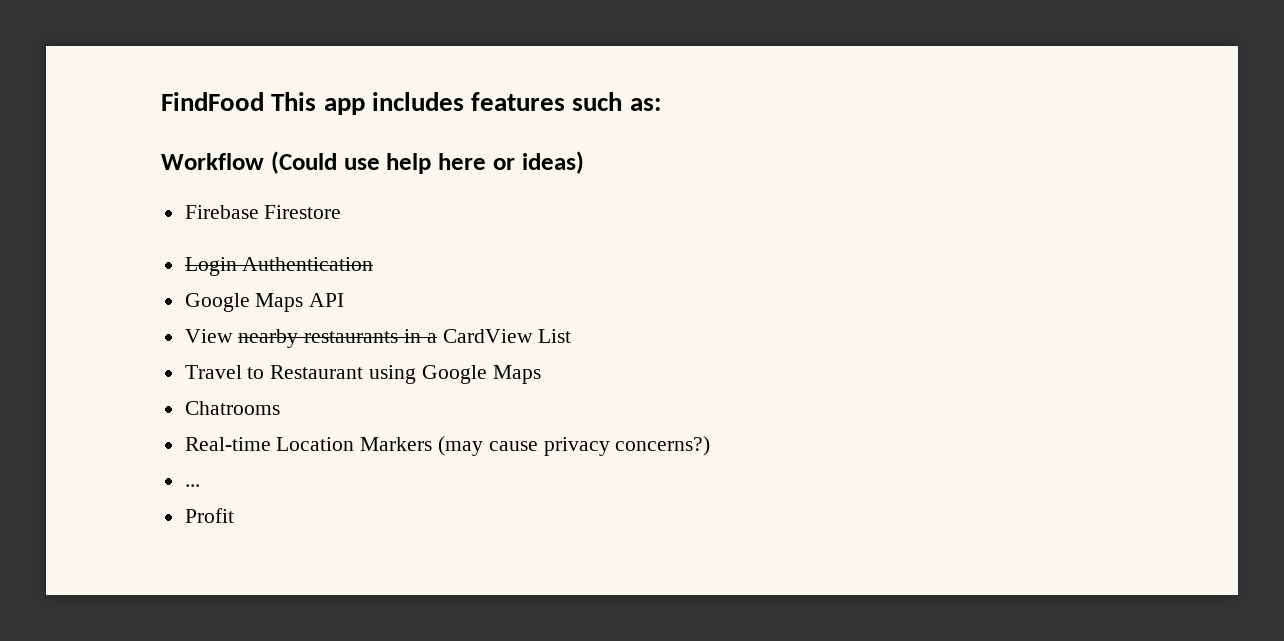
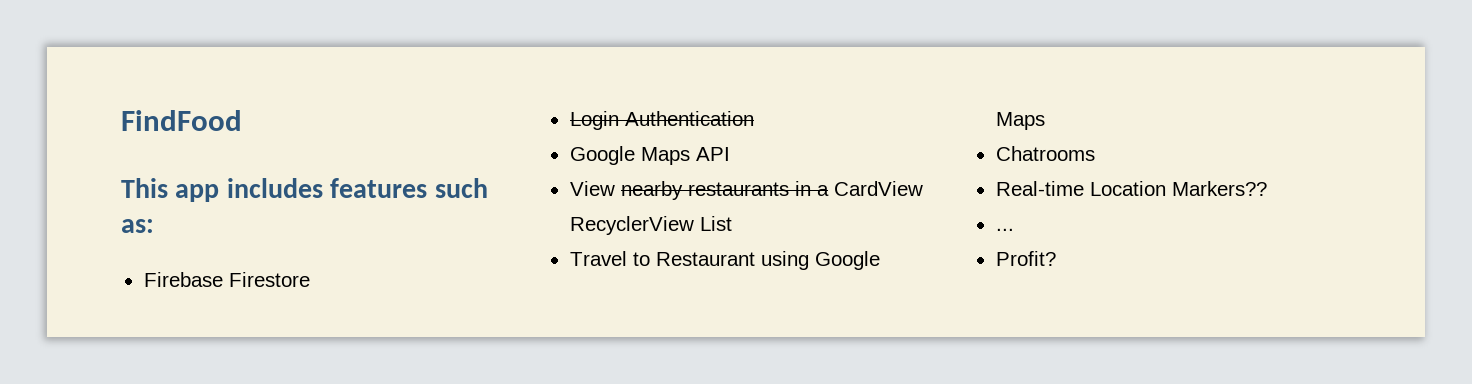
- FindFood This app includes features such as:
+ FindFood
+ This app includes features such as:
- Workflow (Could use help here or ideas)
- View nearby restaurants in a CardView List
+ View nearby restaurants in a CardView RecyclerView List
- Real-time Location Markers (may cause privacy concerns?)
+ Real-time Location Markers??
- Profit
+ Profit?

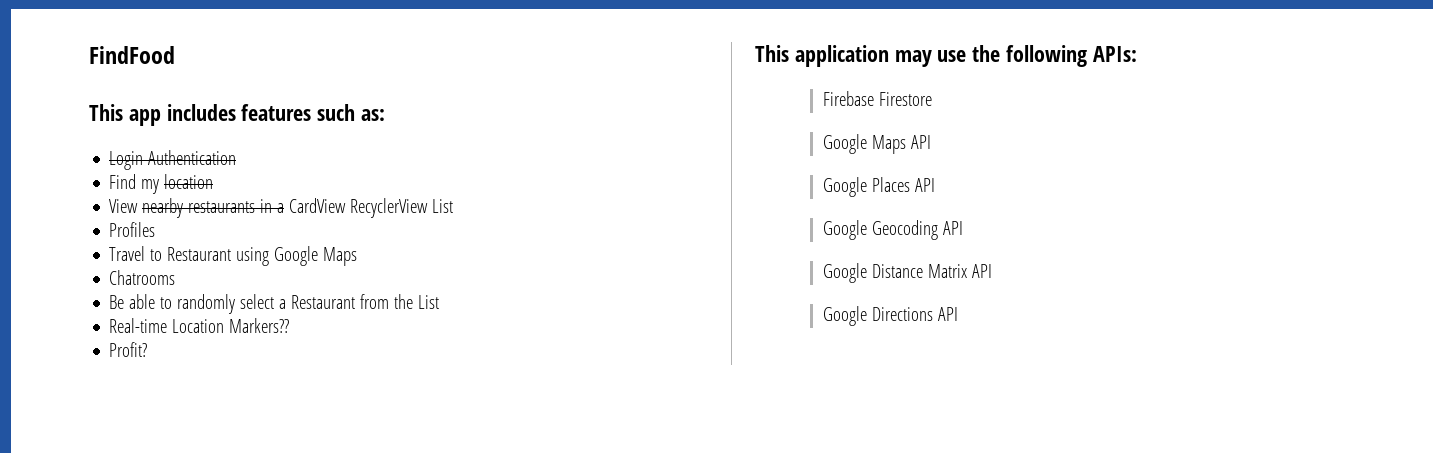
- Firebase Firestore
- Google Maps API
+ Find my location
+ Profiles
+ Be able to randomly select a Restaurant from the List
  Real-time Location Markers??
- ...
  Profit?
+ This application may use the following APIs:
+ Firebase Firestore
+ Google Maps API
+ Google Places API
+ Google Geocoding API
+ Google Distance Matrix API
+ Google Directions API

